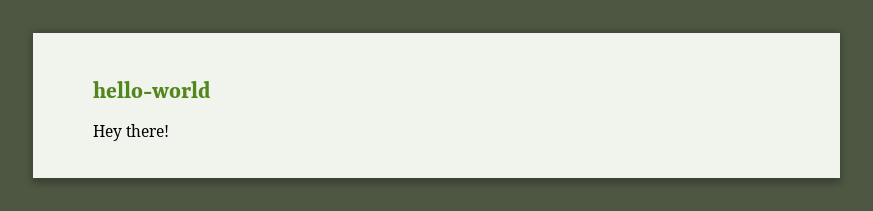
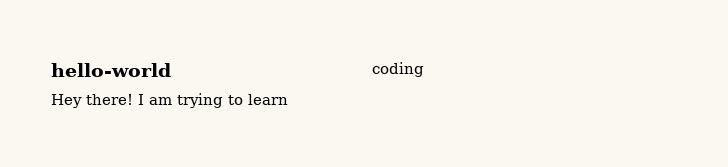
+ I am trying to learn coding

